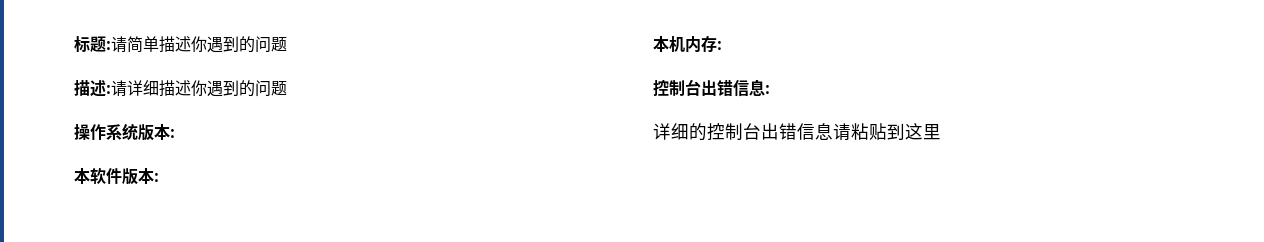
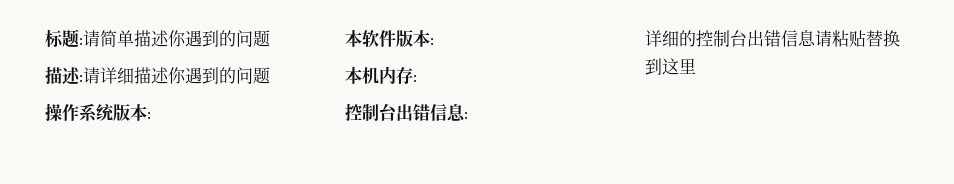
- 详细的控制台出错信息请粘贴到这里
+ 详细的控制台出错信息请粘贴替换到这里

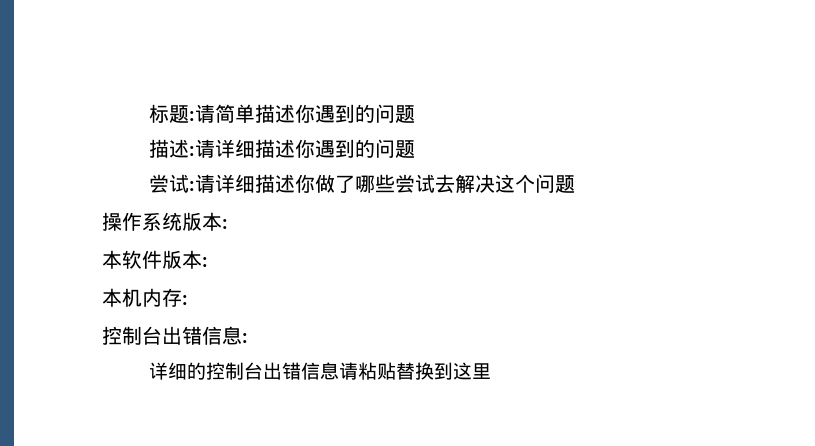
+ 尝试:请详细描述你做了哪些尝试去解决这个问题

